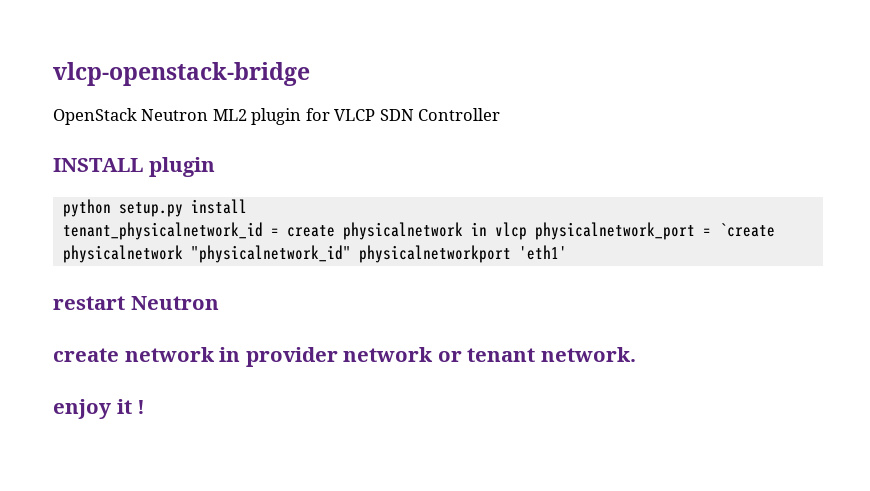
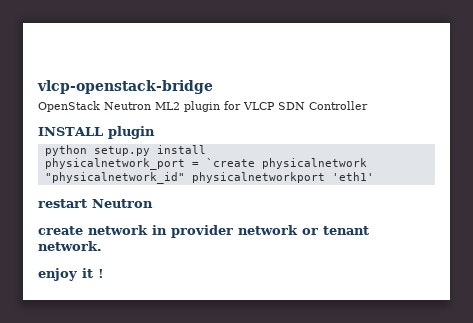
- tenant_physicalnetwork_id = create physicalnetwork in vlcp physicalnetwork_port = `create physicalnetwork "physicalnetwork_id" physicalnetworkport 'eth1'
+ physicalnetwork_port = `create physicalnetwork "physicalnetwork_id" physicalnetworkport 'eth1'

